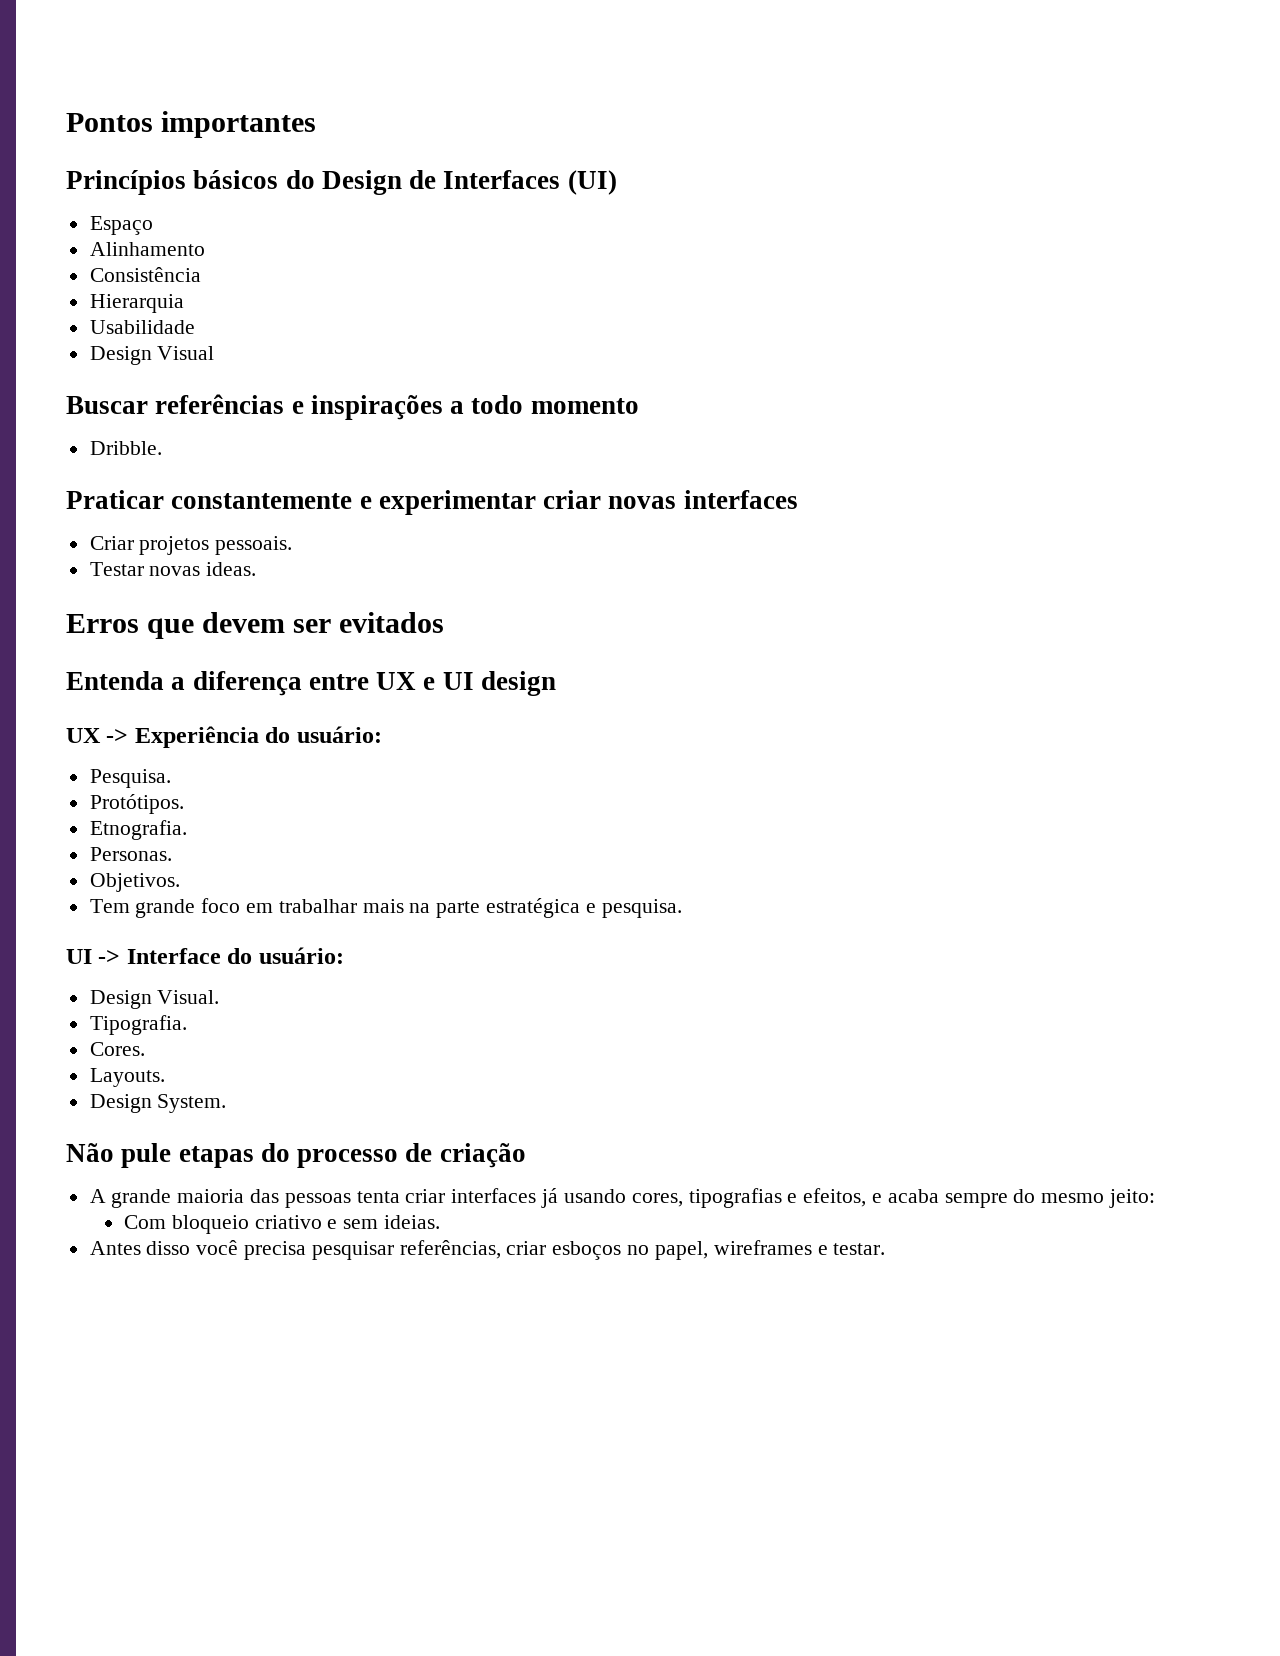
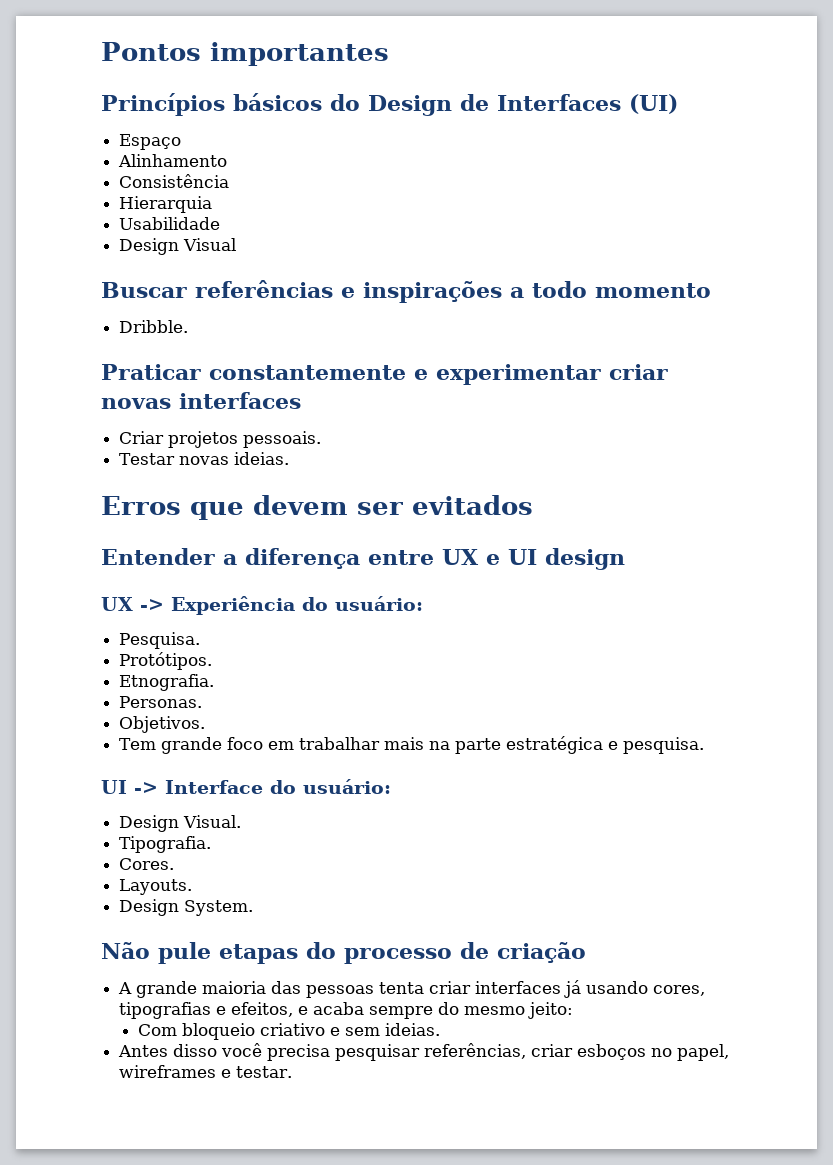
- Testar novas ideas.
+ Testar novas ideias.
- Entenda a diferença entre UX e UI design
+ Entender a diferença entre UX e UI design

